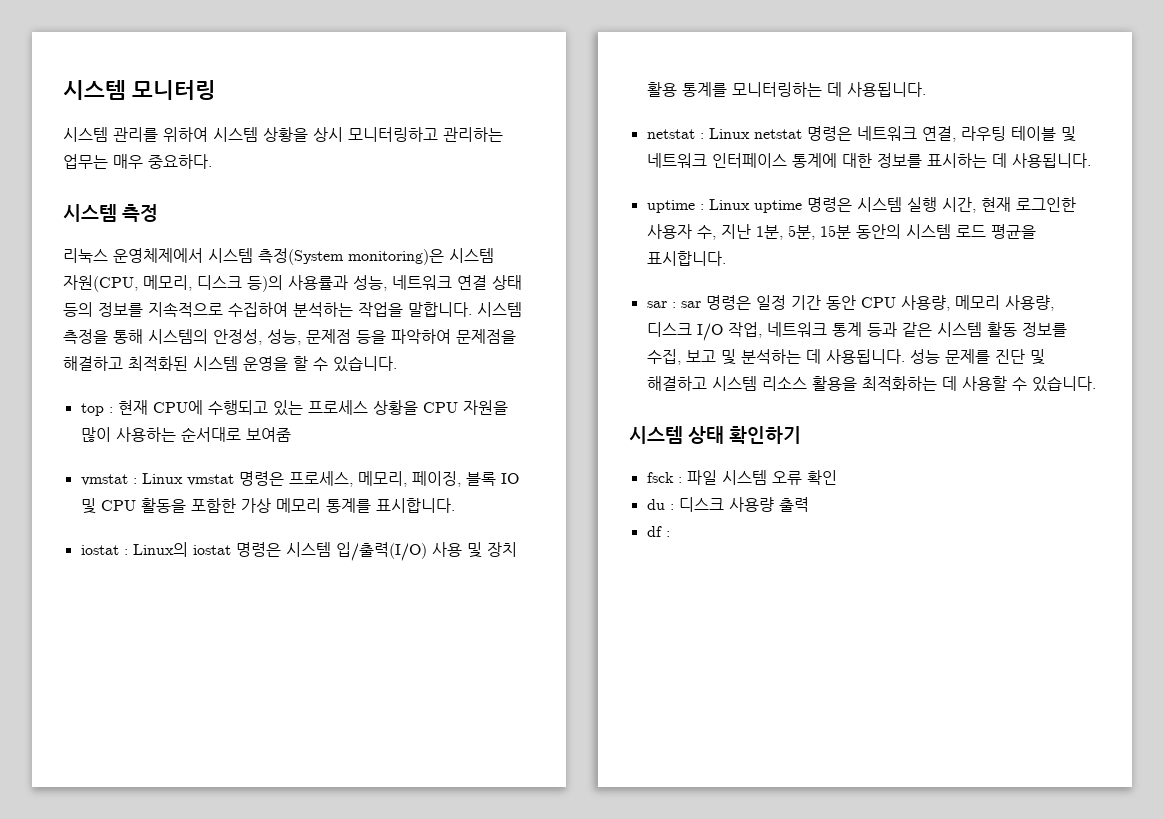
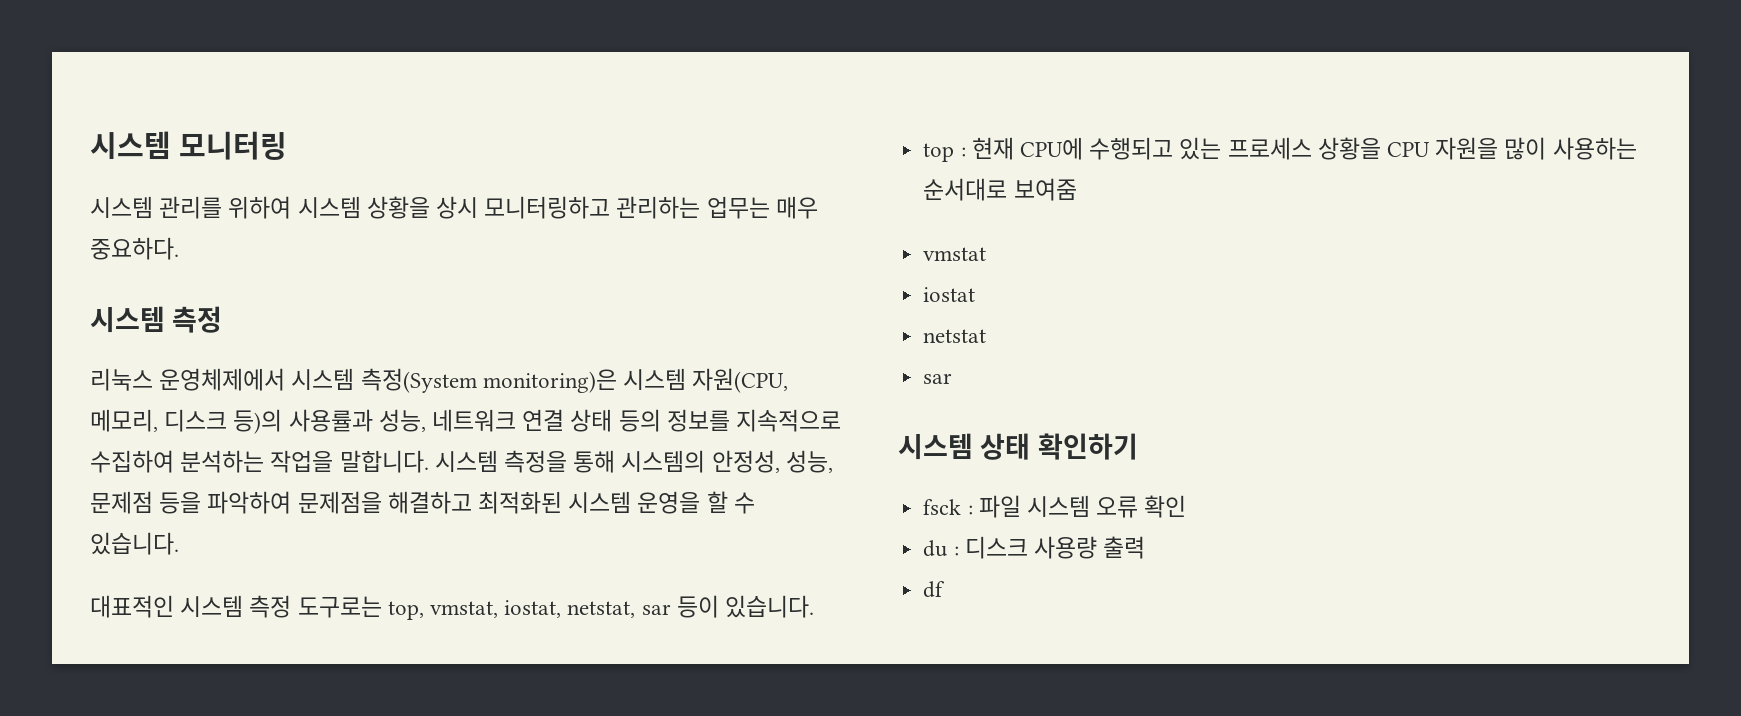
+ 대표적인 시스템 측정 도구로는 top, vmstat, iostat, netstat, sar 등이 있습니다.
- vmstat : Linux vmstat 명령은 프로세스, 메모리, 페이징, 블록 IO 및 CPU 활동을 포함한 가상 메모리 통계를 표시합니다.
- iostat : Linux의 iostat 명령은 시스템 입/출력(I/O) 사용 및 장치 활용 통계를 모니터링하는 데 사용됩니다.
- netstat : Linux netstat 명령은 네트워크 연결, 라우팅 테이블 및 네트워크 인터페이스 통계에 대한 정보를 표시하는 데 사용됩니다.
- uptime : Linux uptime 명령은 시스템 실행 시간, 현재 로그인한 사용자 수, 지난 1분, 5분, 15분 동안의 시스템 로드 평균을 표시합니다.
- sar : sar 명령은 일정 기간 동안 CPU 사용량, 메모리 사용량, 디스크 I/O 작업, 네트워크 통계 등과 같은 시스템 활동 정보를 수집, 보고 및 분석하는 데 사용됩니다. 성능 문제를 진단 및 해결하고 시스템 리소스 활용을 최적화하는 데 사용할 수 있습니다.
+ vmstat
+ iostat
+ netstat
+ sar
- df :
+ df

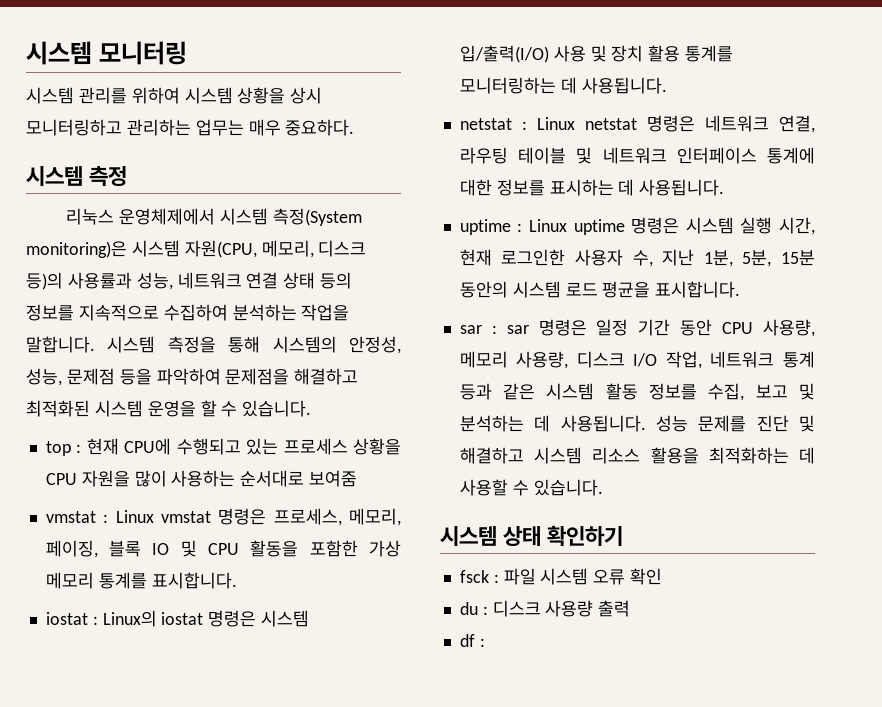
- 대표적인 시스템 측정 도구로는 top, vmstat, iostat, netstat, sar 등이 있습니다.
- vmstat
- iostat
- netstat
- sar
+ vmstat : Linux vmstat 명령은 프로세스, 메모리, 페이징, 블록 IO 및 CPU 활동을 포함한 가상 메모리 통계를 표시합니다.
+ iostat : Linux의 iostat 명령은 시스템 입/출력(I/O) 사용 및 장치 활용 통계를 모니터링하는 데 사용됩니다.
+ netstat : Linux netstat 명령은 네트워크 연결, 라우팅 테이블 및 네트워크 인터페이스 통계에 대한 정보를 표시하는 데 사용됩니다.
+ uptime : Linux uptime 명령은 시스템 실행 시간, 현재 로그인한 사용자 수, 지난 1분, 5분, 15분 동안의 시스템 로드 평균을 표시합니다.
+ sar : sar 명령은 일정 기간 동안 CPU 사용량, 메모리 사용량, 디스크 I/O 작업, 네트워크 통계 등과 같은 시스템 활동 정보를 수집, 보고 및 분석하는 데 사용됩니다. 성능 문제를 진단 및 해결하고 시스템 리소스 활용을 최적화하는 데 사용할 수 있습니다.
- df
+ df :

